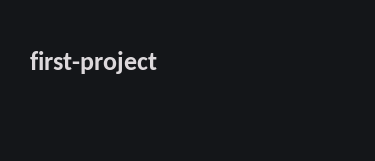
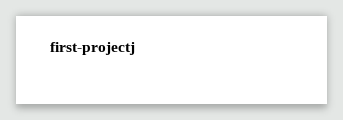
- first-project
+ first-projectj

